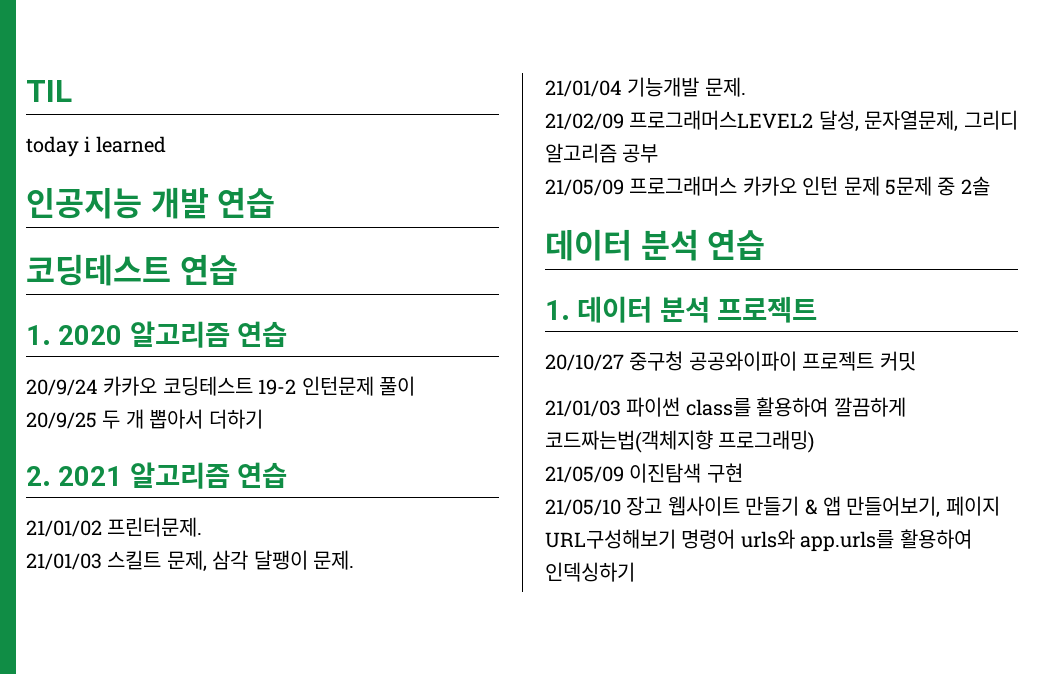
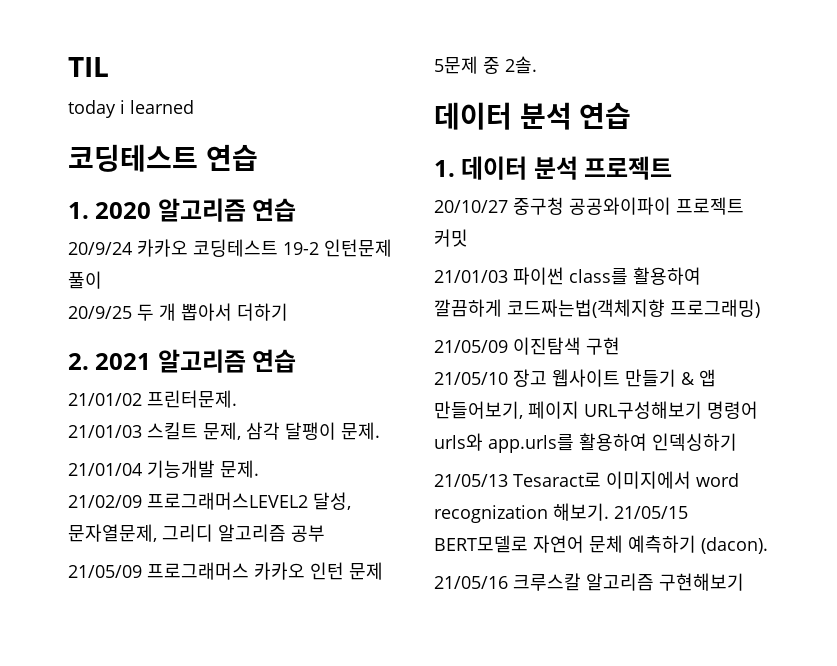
- 인공지능 개발 연습
- 21/05/09 프로그래머스 카카오 인턴 문제 5문제 중 2솔
+ 21/05/09 프로그래머스 카카오 인턴 문제 5문제 중 2솔.
+ 21/05/13 Tesaract로 이미지에서 word recognization 해보기. 21/05/15 BERT모델로 자연어 문체 예측하기 (dacon).
+ 21/05/16 크루스칼 알고리즘 구현해보기

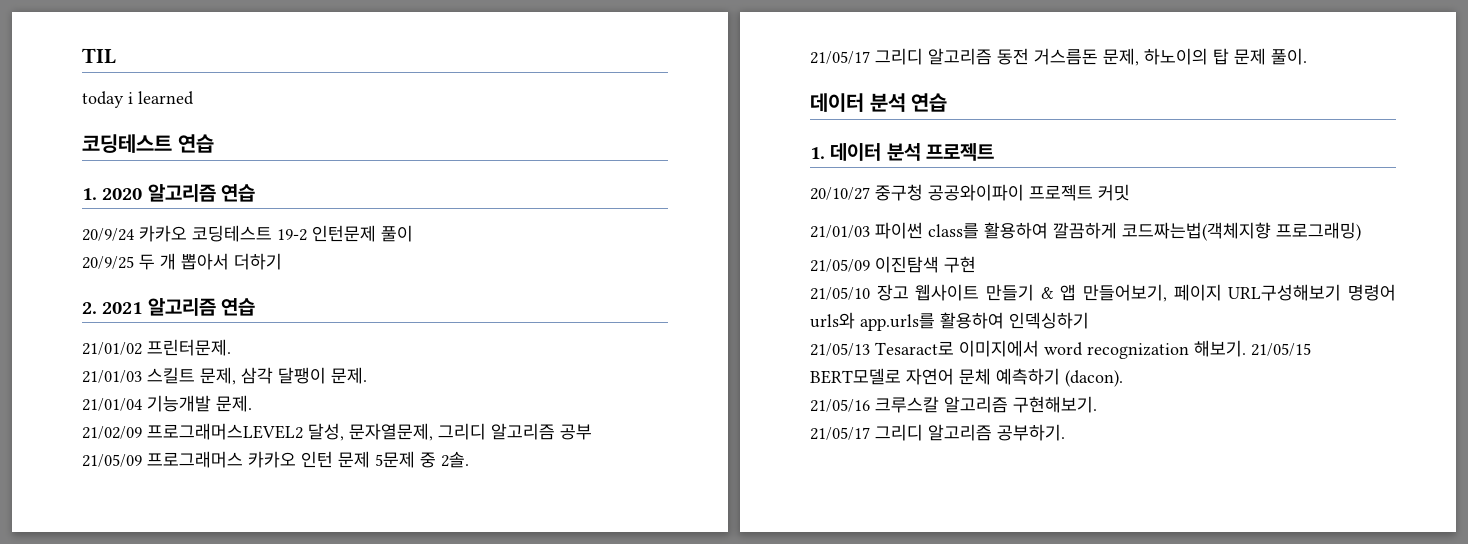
+ 21/05/17 그리디 알고리즘 동전 거스름돈 문제, 하노이의 탑 문제 풀이.
- 21/05/16 크루스칼 알고리즘 구현해보기
+ 21/05/16 크루스칼 알고리즘 구현해보기.
+ 21/05/17 그리디 알고리즘 공부하기.

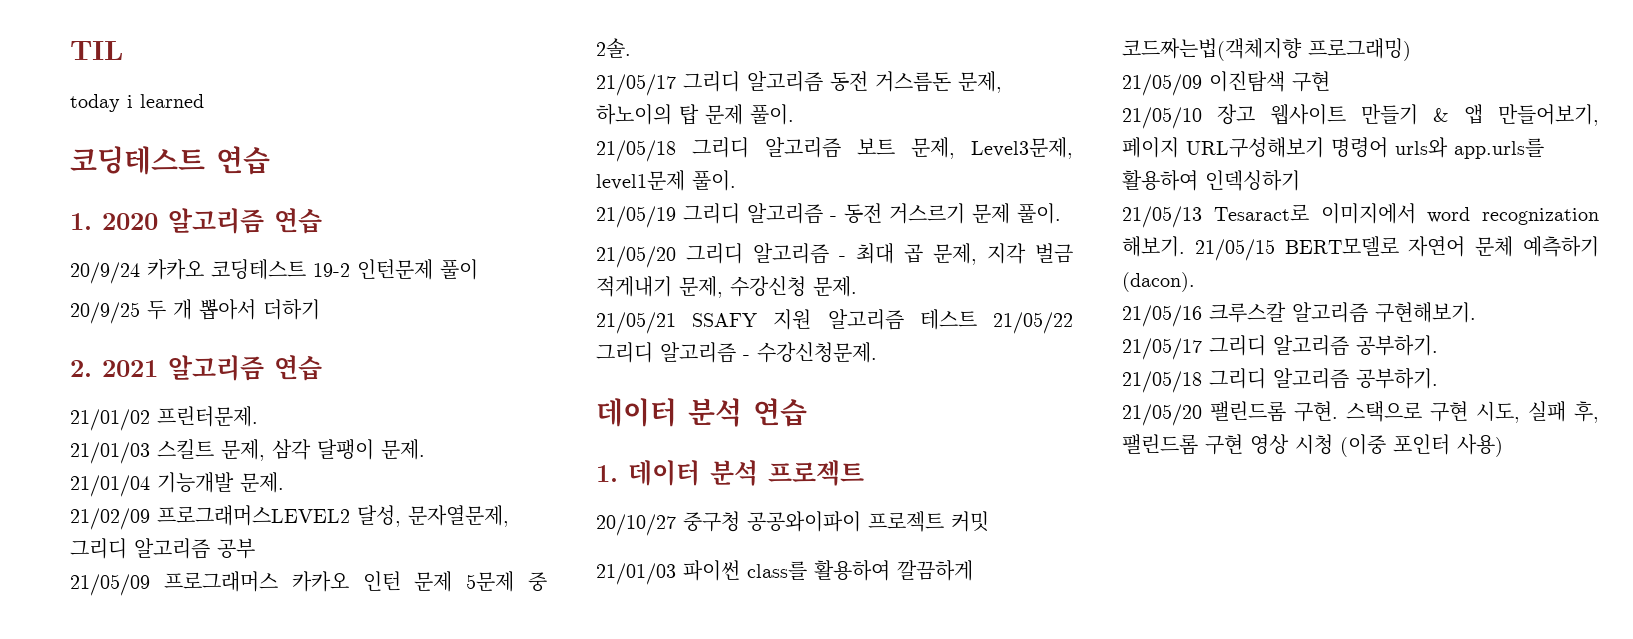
+ 21/05/18 그리디 알고리즘 보트 문제, Level3문제, level1문제 풀이.
+ 21/05/19 그리디 알고리즘 - 동전 거스르기 문제 풀이.
+ 21/05/20 그리디 알고리즘 - 최대 곱 문제, 지각 벌금 적게내기 문제, 수강신청 문제.
+ 21/05/21 SSAFY 지원 알고리즘 테스트 21/05/22 그리디 알고리즘 - 수강신청문제.
+ 21/05/18 그리디 알고리즘 공부하기.
+ 21/05/20 팰린드롬 구현. 스택으로 구현 시도, 실패 후, 팰린드롬 구현 영상 시청 (이중 포인터 사용)

